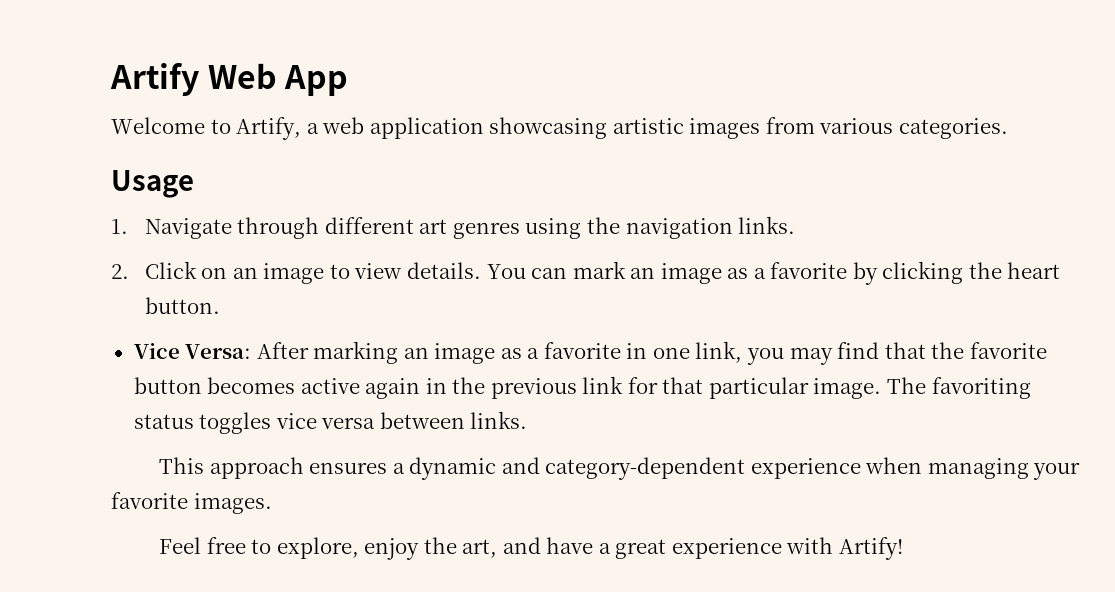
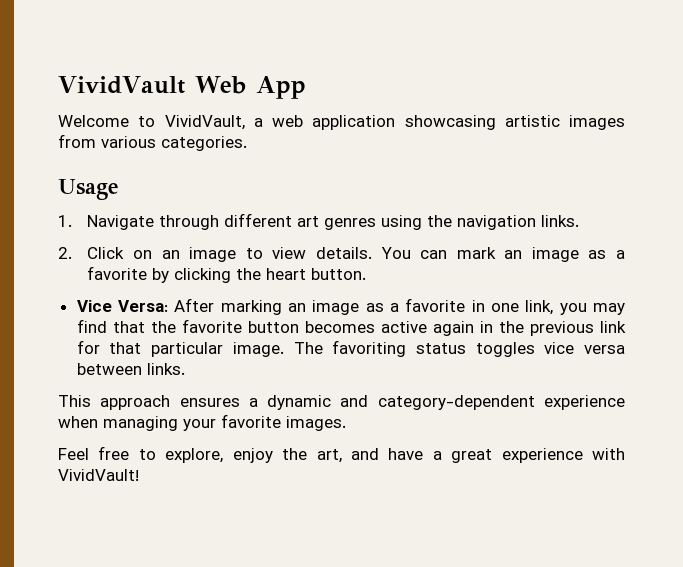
- Artify Web App
+ VividVault Web App
- Welcome to Artify, a web application showcasing artistic images from various categories.
+ Welcome to VividVault, a web application showcasing artistic images from various categories.
- Feel free to explore, enjoy the art, and have a great experience with Artify!
+ Feel free to explore, enjoy the art, and have a great experience with VividVault!

